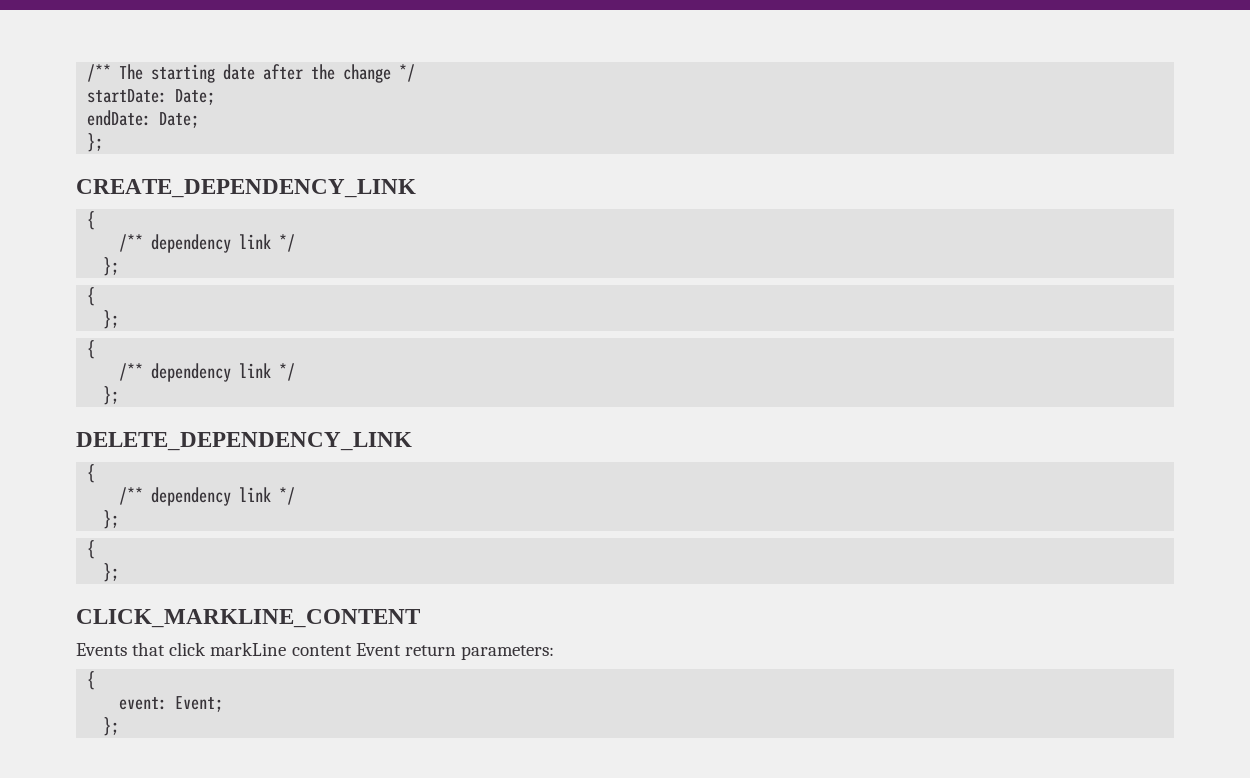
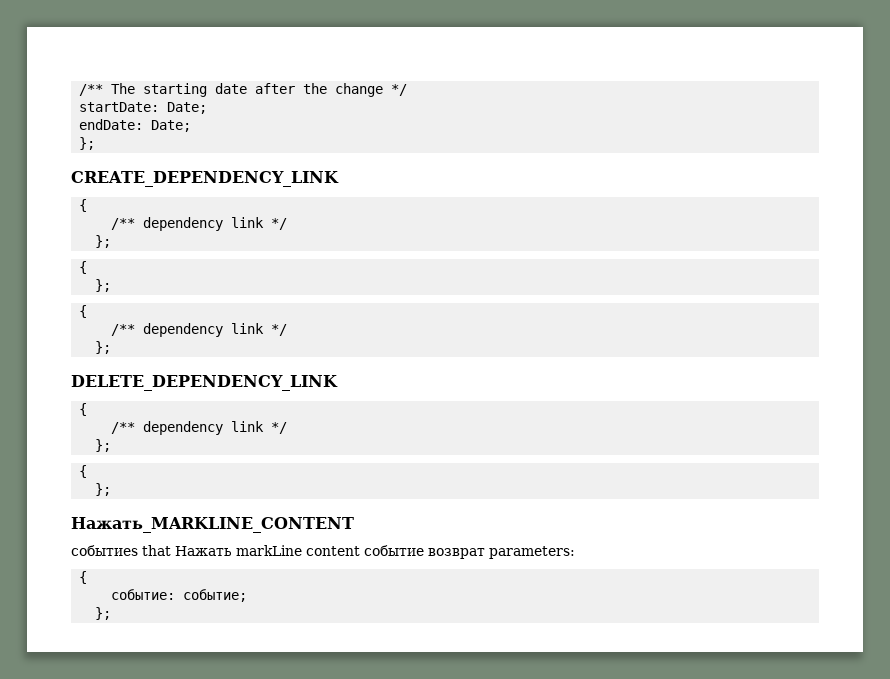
- CLICK_MARKLINE_CONTENT
- Events that click markLine content Event return parameters:
+ Нажать_MARKLINE_CONTENT
+ событиеs that Нажать markLine content событие возврат parameters:
- event: Event;
+ событие: событие;

